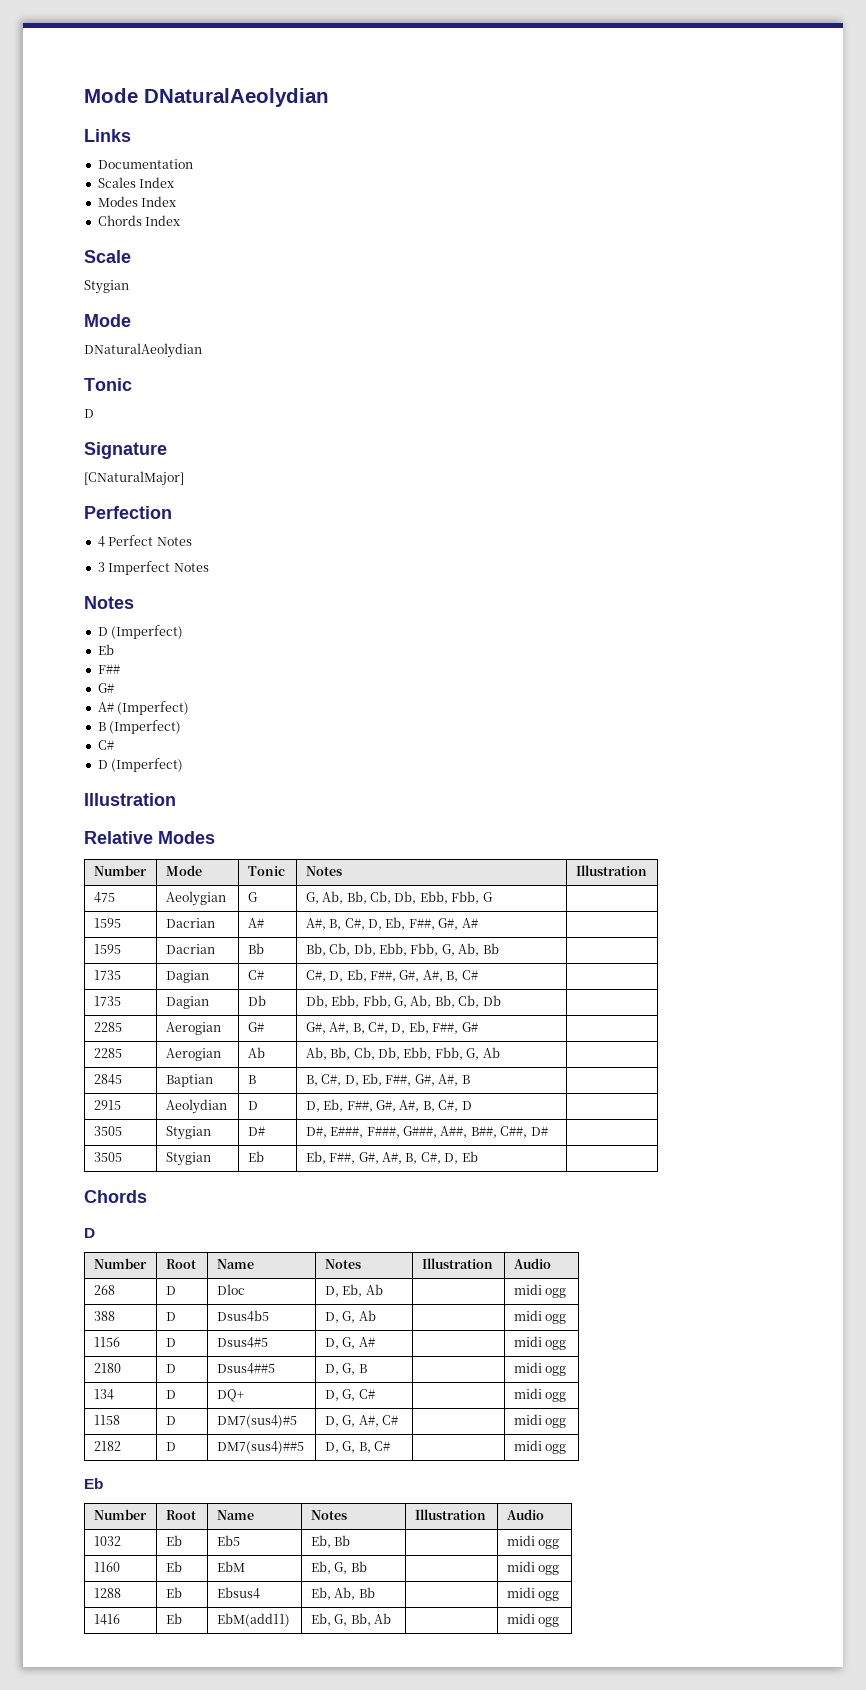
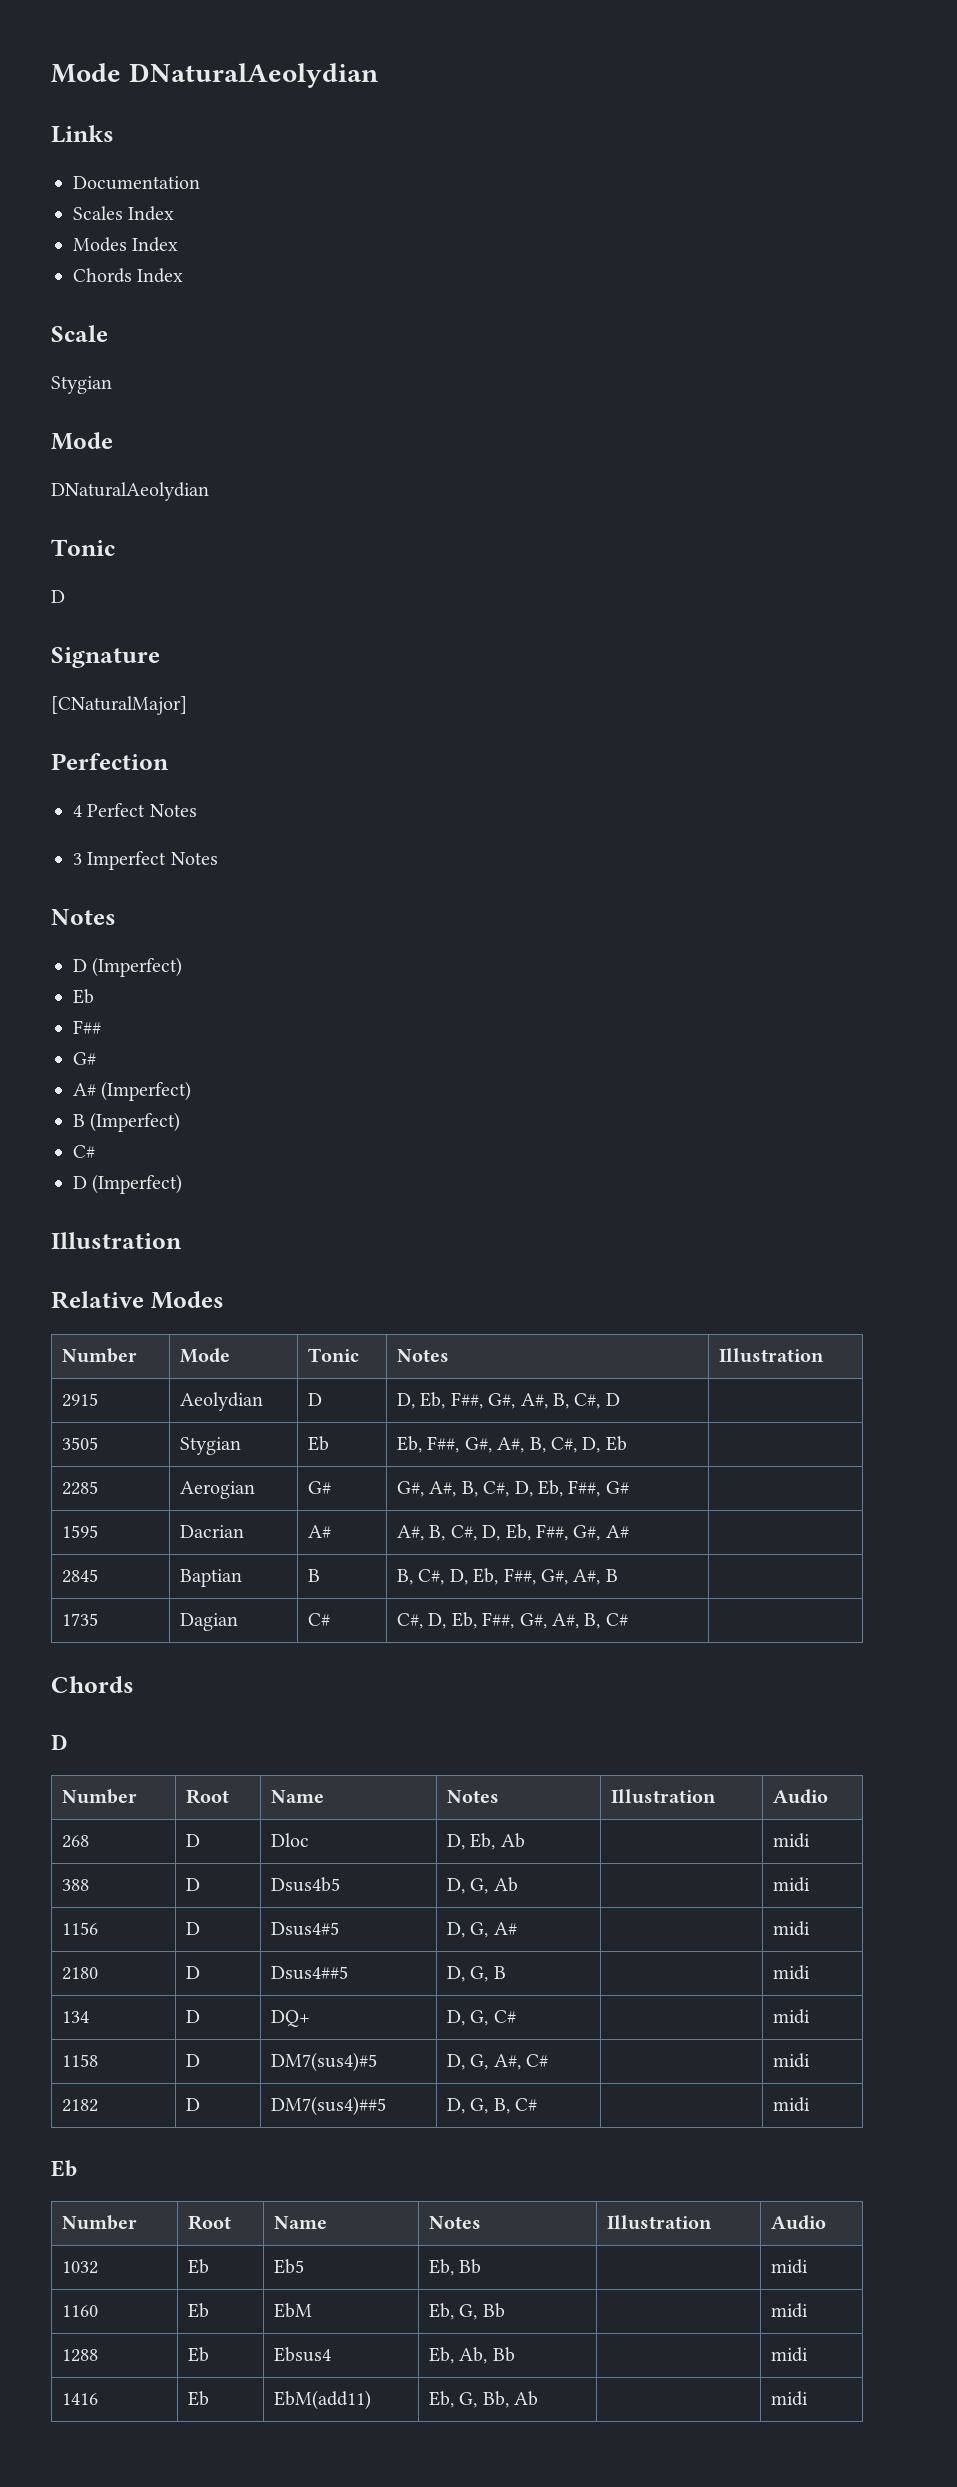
- 475 | Aeolygian | G | G, Ab, Bb, Cb, Db, Ebb, Fbb, G |
- 1595 | Dacrian | A# | A#, B, C#, D, Eb, F##, G#, A# |
- 1595 | Dacrian | Bb | Bb, Cb, Db, Ebb, Fbb, G, Ab, Bb |
- 1735 | Dagian | C# | C#, D, Eb, F##, G#, A#, B, C# |
- 1735 | Dagian | Db | Db, Ebb, Fbb, G, Ab, Bb, Cb, Db |
- 2285 | Aerogian | G# | G#, A#, B, C#, D, Eb, F##, G# |
- 2285 | Aerogian | Ab | Ab, Bb, Cb, Db, Ebb, Fbb, G, Ab |
- 2845 | Baptian | B | B, C#, D, Eb, F##, G#, A#, B |
- 3505 | Stygian | D# | D#, E###, F###, G###, A##, B##, C##, D# |
+ 2285 | Aerogian | G# | G#, A#, B, C#, D, Eb, F##, G# |
+ 1595 | Dacrian | A# | A#, B, C#, D, Eb, F##, G#, A# |
+ 2845 | Baptian | B | B, C#, D, Eb, F##, G#, A#, B |
+ 1735 | Dagian | C# | C#, D, Eb, F##, G#, A#, B, C# |
- 268 | D | Dloc | D, Eb, Ab | | midi ogg
+ 268 | D | Dloc | D, Eb, Ab | | midi
- 388 | D | Dsus4b5 | D, G, Ab | | midi ogg
+ 388 | D | Dsus4b5 | D, G, Ab | | midi
- 1156 | D | Dsus4#5 | D, G, A# | | midi ogg
+ 1156 | D | Dsus4#5 | D, G, A# | | midi
- 2180 | D | Dsus4##5 | D, G, B | | midi ogg
+ 2180 | D | Dsus4##5 | D, G, B | | midi
- 134 | D | DQ+ | D, G, C# | | midi ogg
+ 134 | D | DQ+ | D, G, C# | | midi
- 1158 | D | DM7(sus4)#5 | D, G, A#, C# | | midi ogg
+ 1158 | D | DM7(sus4)#5 | D, G, A#, C# | | midi
- 2182 | D | DM7(sus4)##5 | D, G, B, C# | | midi ogg
+ 2182 | D | DM7(sus4)##5 | D, G, B, C# | | midi
- 1032 | Eb | Eb5 | Eb, Bb | | midi ogg
+ 1032 | Eb | Eb5 | Eb, Bb | | midi
- 1160 | Eb | EbM | Eb, G, Bb | | midi ogg
+ 1160 | Eb | EbM | Eb, G, Bb | | midi
- 1288 | Eb | Ebsus4 | Eb, Ab, Bb | | midi ogg
+ 1288 | Eb | Ebsus4 | Eb, Ab, Bb | | midi
- 1416 | Eb | EbM(add11) | Eb, G, Bb, Ab | | midi ogg
+ 1416 | Eb | EbM(add11) | Eb, G, Bb, Ab | | midi

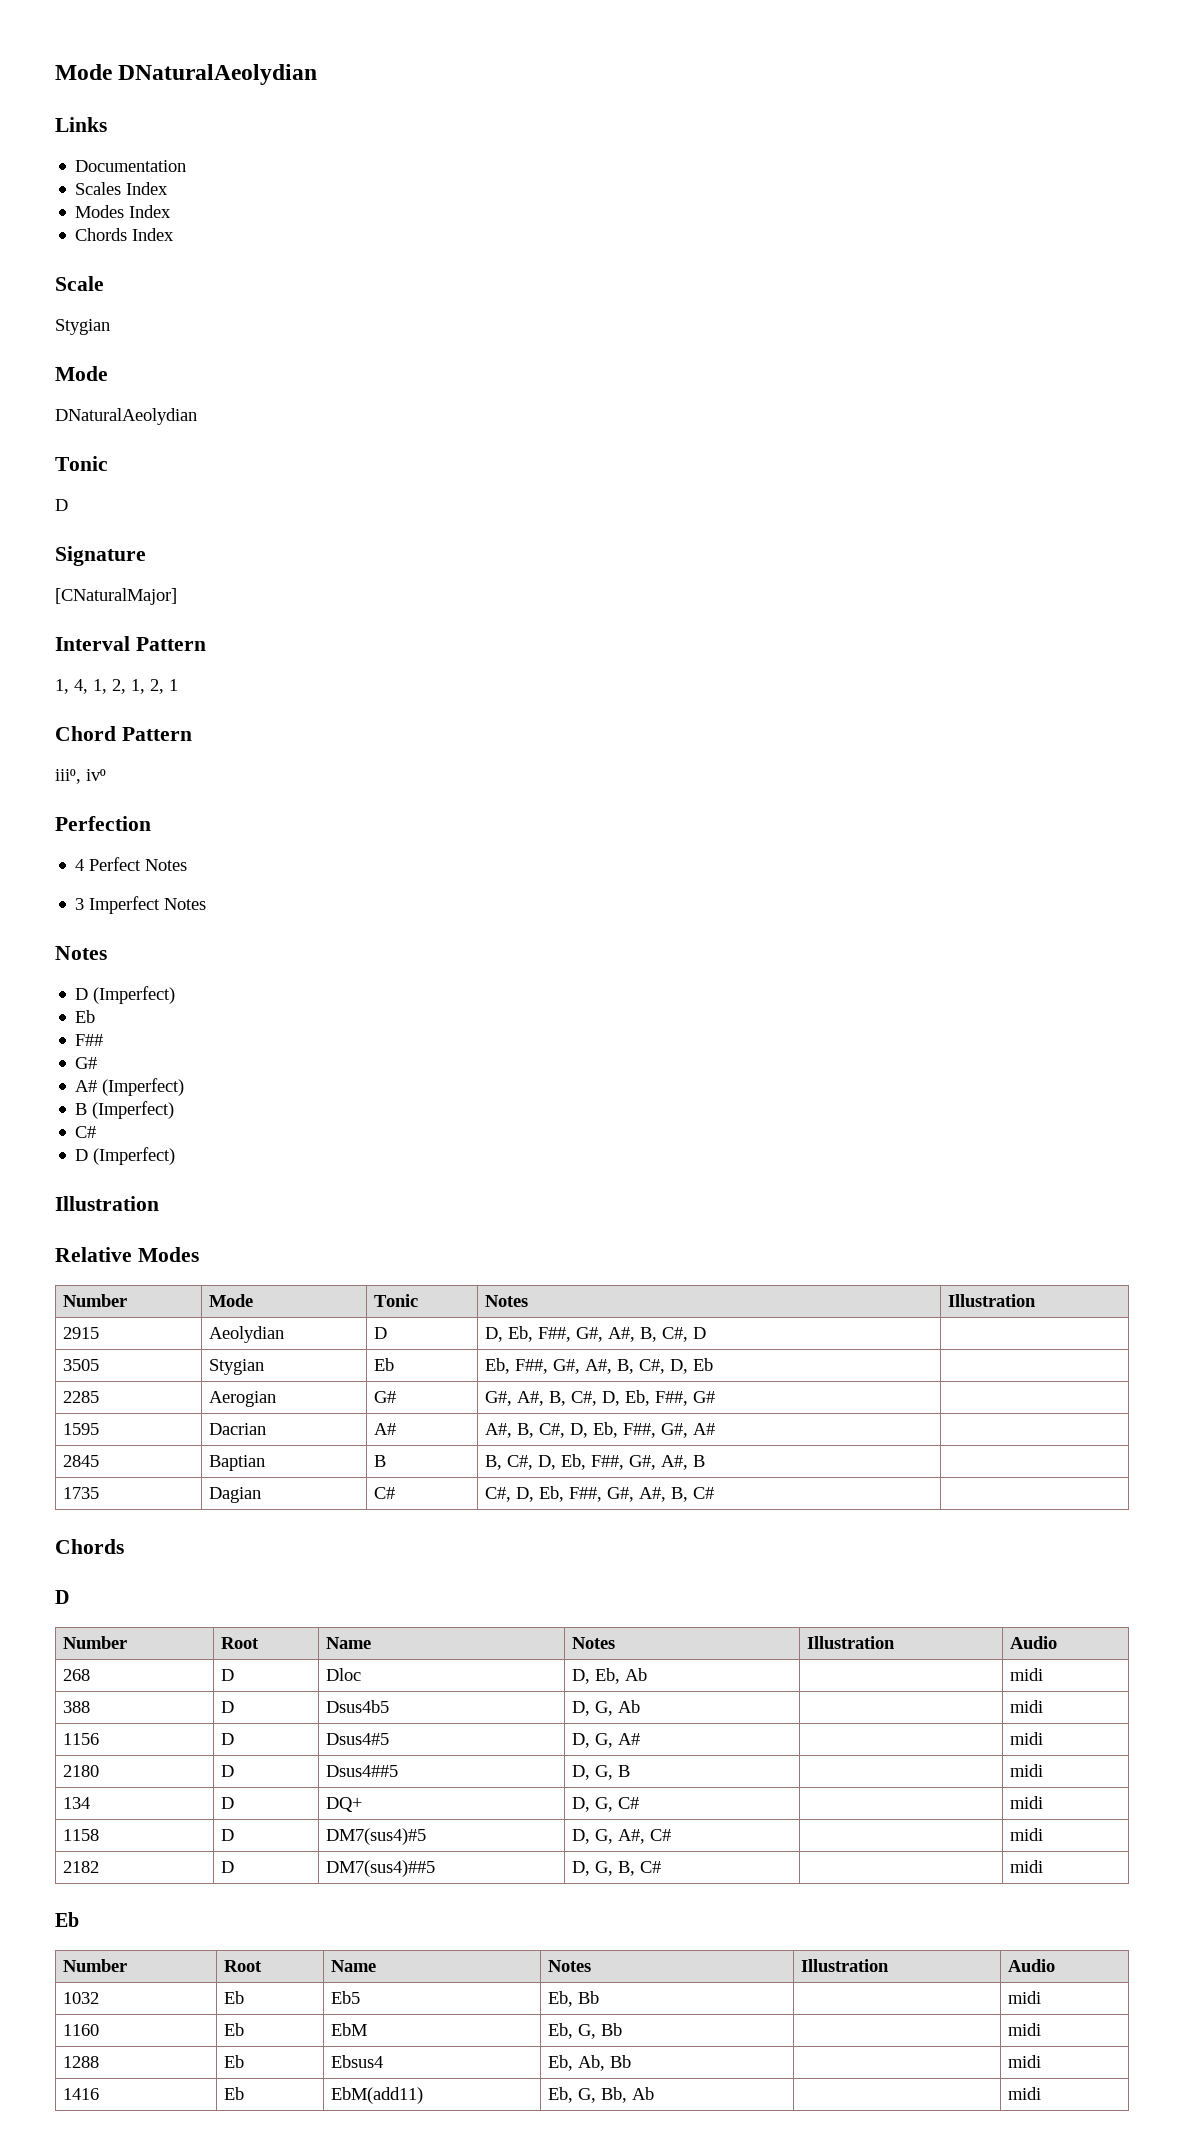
+ Interval Pattern
+ 1, 4, 1, 2, 1, 2, 1
+ Chord Pattern
+ iii⁰, iv⁰

